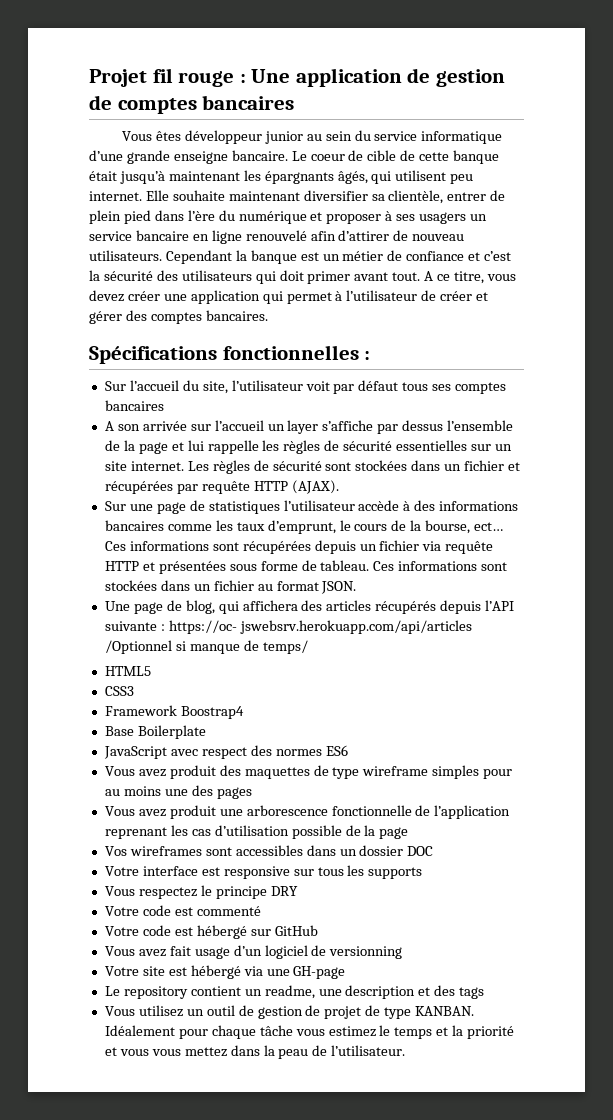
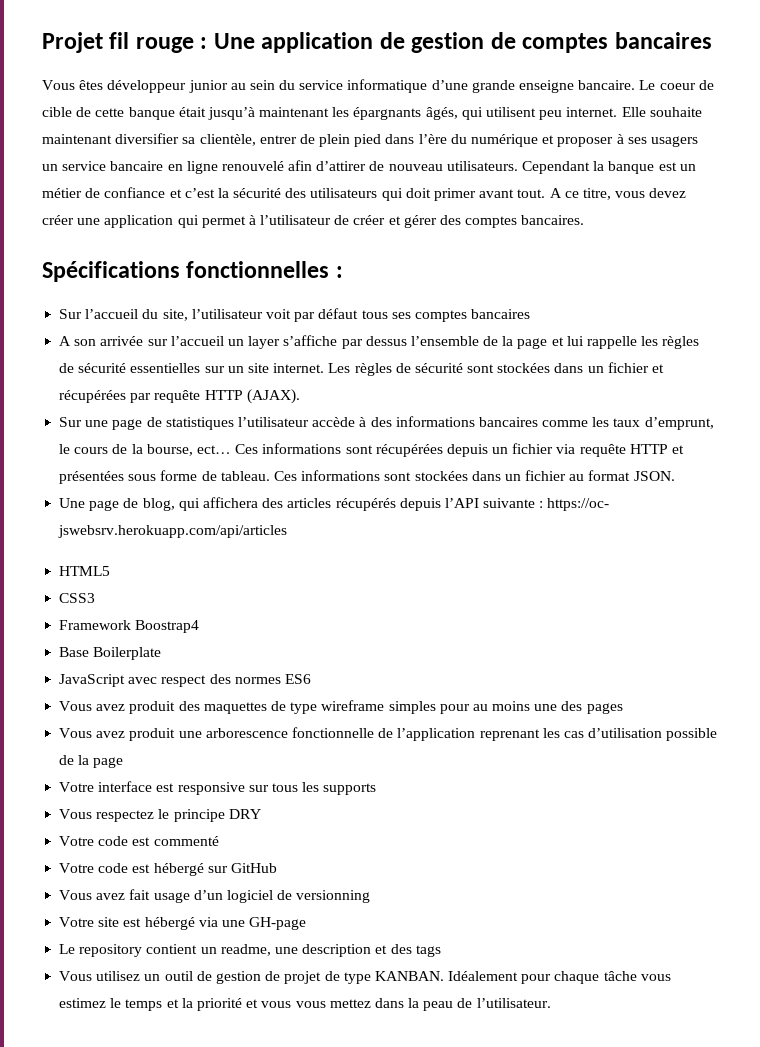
- Une page de blog, qui affichera des articles récupérés depuis l’API suivante : https://oc- jswebsrv.herokuapp.com/api/articles /Optionnel si manque de temps/
+ Une page de blog, qui affichera des articles récupérés depuis l’API suivante : https://oc- jswebsrv.herokuapp.com/api/articles
- Vos wireframes sont accessibles dans un dossier DOC

